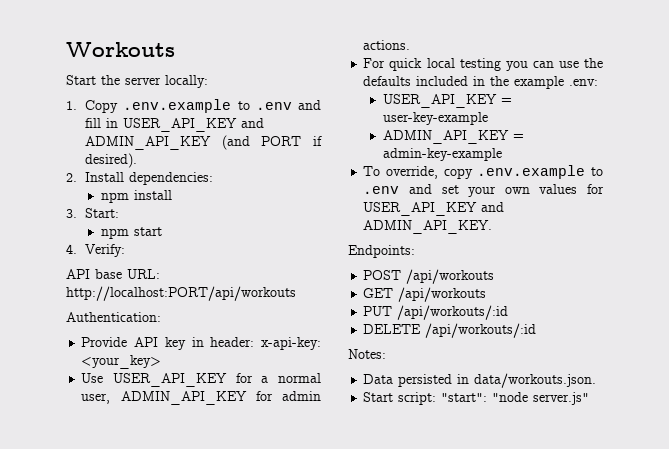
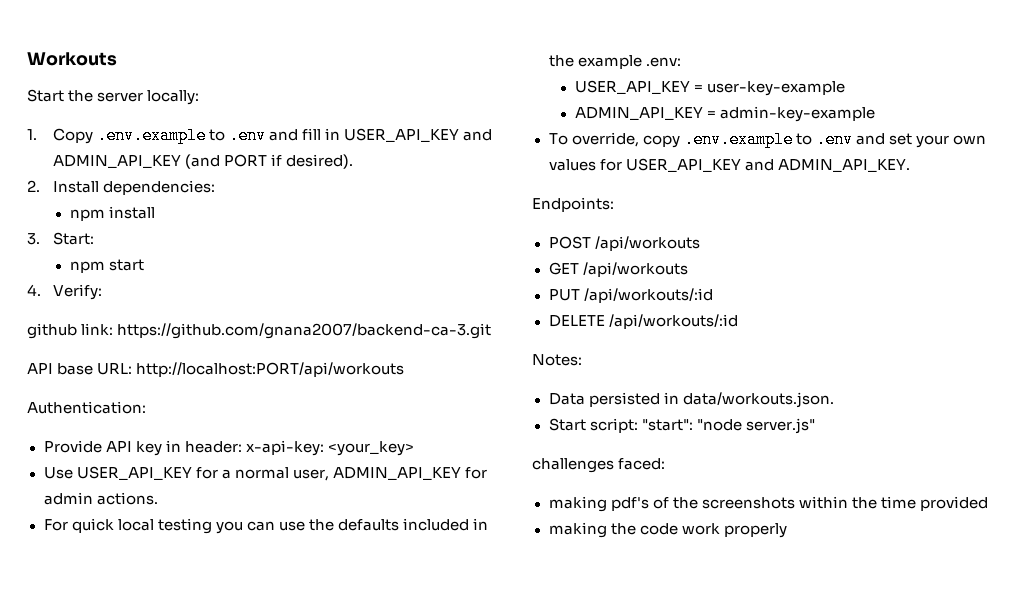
+ github link: https://github.com/gnana2007/backend-ca-3.git
+ challenges faced:
+ making pdf's of the screenshots within the time provided
+ making the code work properly

